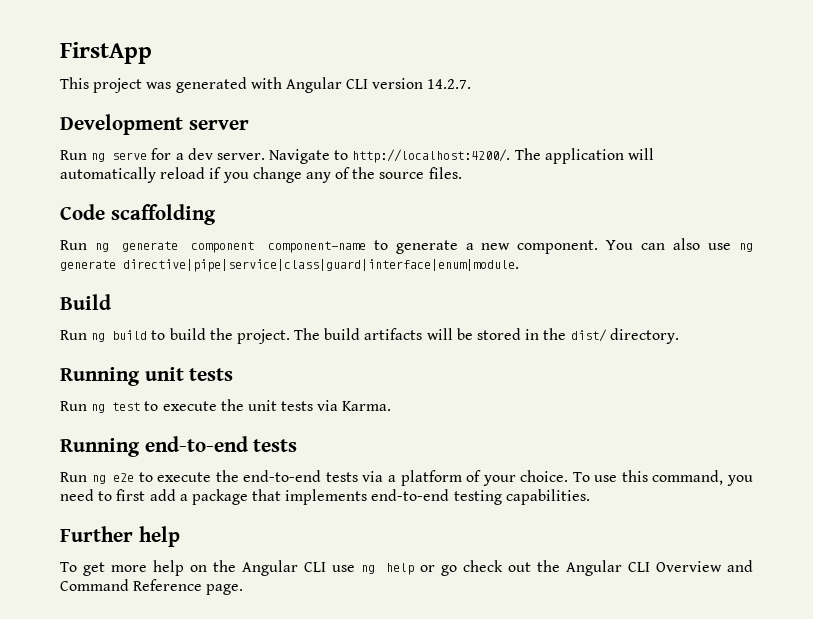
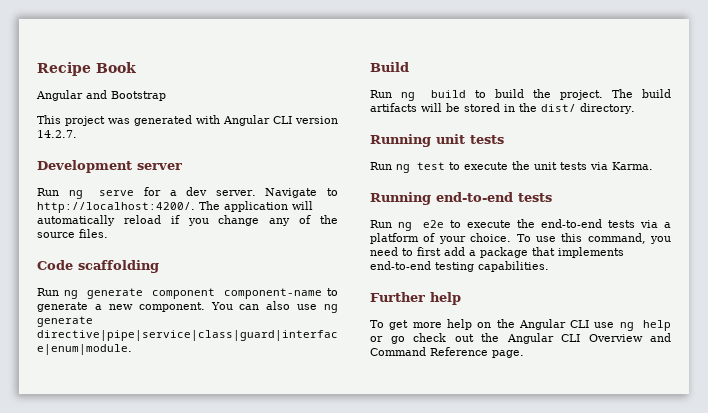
- FirstApp
+ Recipe Book
+ Angular and Bootstrap

